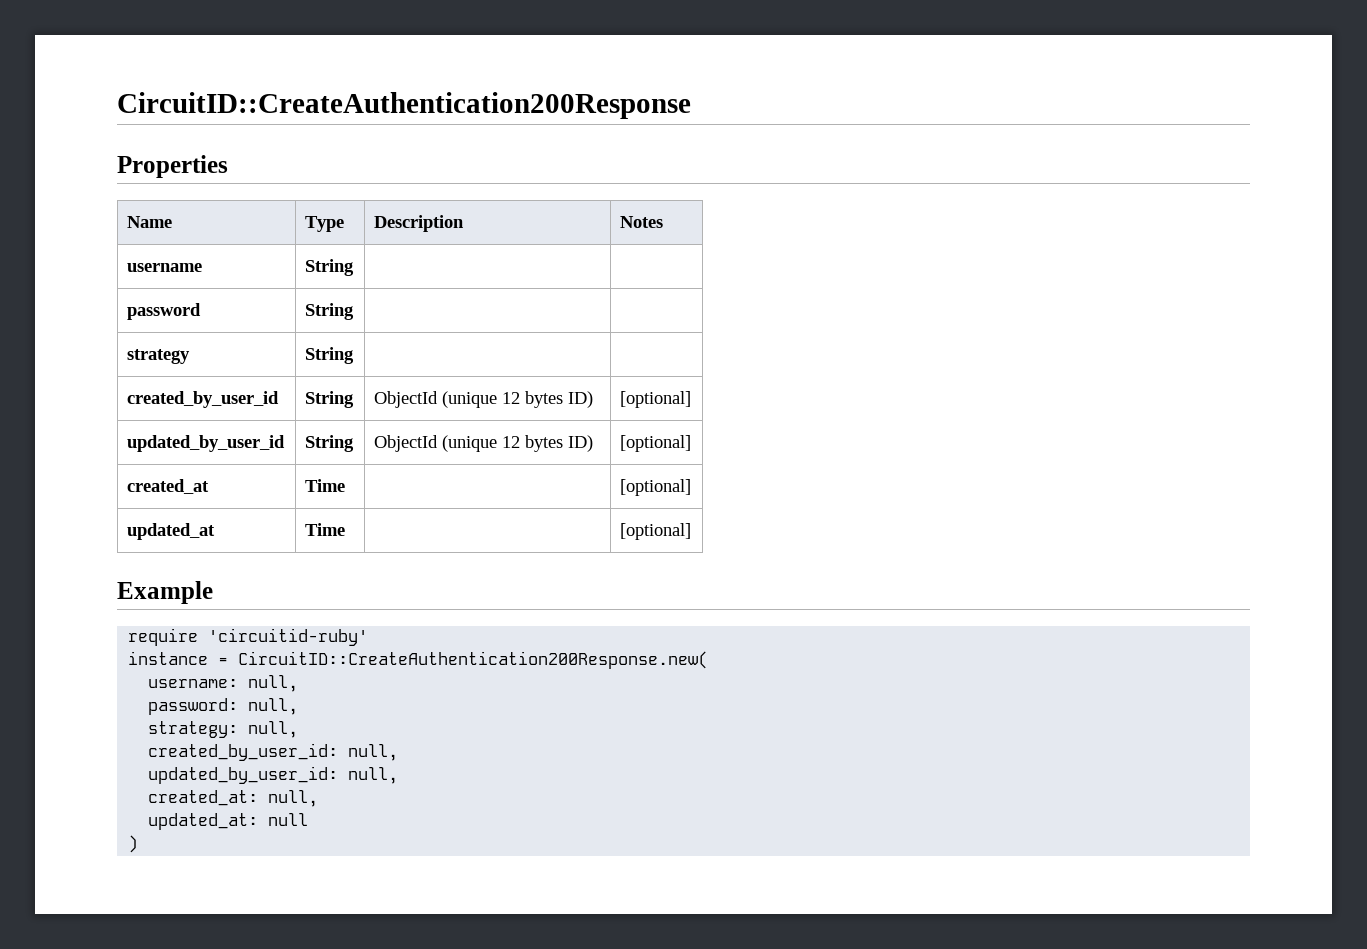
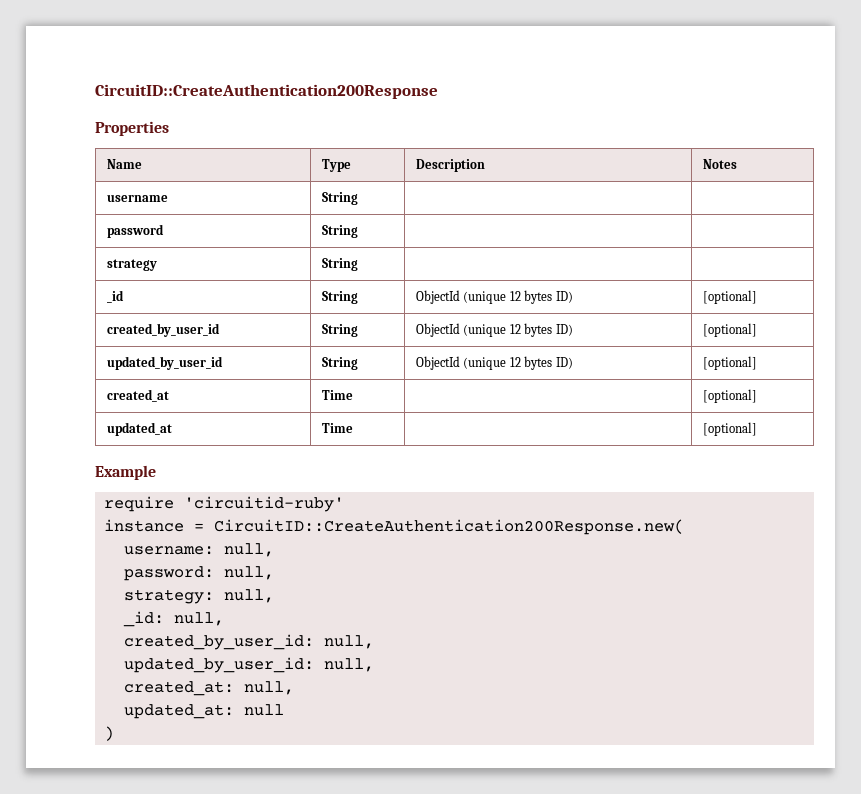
+ _id | String | ObjectId (unique 12 bytes ID) | [optional]
+ _id: null,

